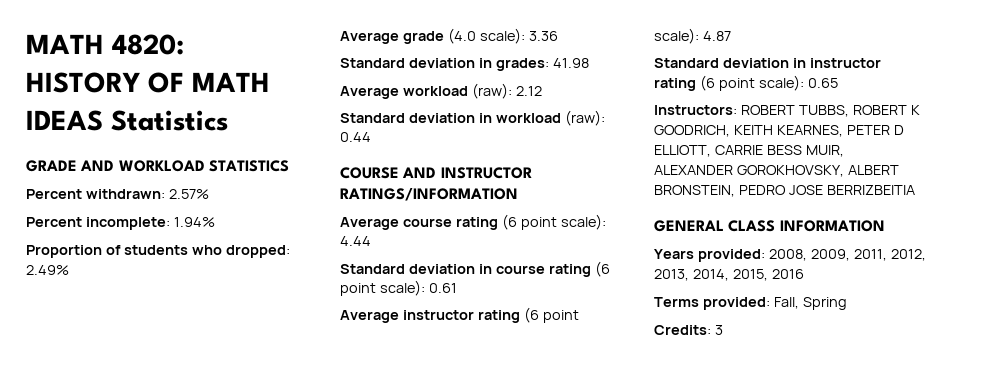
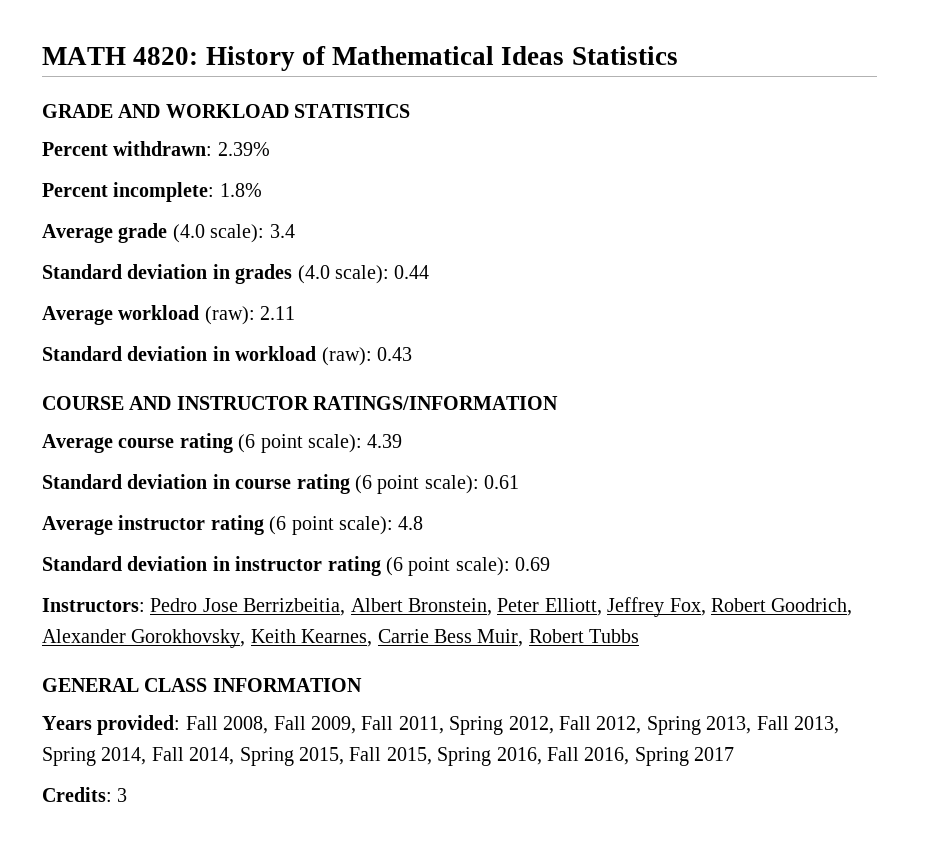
- MATH 4820: HISTORY OF MATH IDEAS Statistics
+ MATH 4820: History of Mathematical Ideas Statistics
- Percent withdrawn: 2.57%
+ Percent withdrawn: 2.39%
- Percent incomplete: 1.94%
- Proportion of students who dropped: 2.49%
+ Percent incomplete: 1.8%
- Average grade (4.0 scale): 3.36
- Standard deviation in grades: 41.98
+ Average grade (4.0 scale): 3.4
+ Standard deviation in grades (4.0 scale): 0.44
- Average workload (raw): 2.12
+ Average workload (raw): 2.11
- Standard deviation in workload (raw): 0.44
+ Standard deviation in workload (raw): 0.43
- Average course rating (6 point scale): 4.44
+ Average course rating (6 point scale): 4.39
- Average instructor rating (6 point scale): 4.87
+ Average instructor rating (6 point scale): 4.8
- Standard deviation in instructor rating (6 point scale): 0.65
+ Standard deviation in instructor rating (6 point scale): 0.69
- Instructors: ROBERT TUBBS, ROBERT K GOODRICH, KEITH KEARNES, PETER D ELLIOTT, CARRIE BESS MUIR, ALEXANDER GOROKHOVSKY, ALBERT BRONSTEIN, PEDRO JOSE BERRIZBEITIA
+ Instructors: Pedro Jose Berrizbeitia, Albert Bronstein, Peter Elliott, Jeffrey Fox, Robert Goodrich, Alexander Gorokhovsky, Keith Kearnes, Carrie Bess Muir, Robert Tubbs
- Years provided: 2008, 2009, 2011, 2012, 2013, 2014, 2015, 2016
- Terms provided: Fall, Spring
+ Years provided: Fall 2008, Fall 2009, Fall 2011, Spring 2012, Fall 2012, Spring 2013, Fall 2013, Spring 2014, Fall 2014, Spring 2015, Fall 2015, Spring 2016, Fall 2016, Spring 2017

